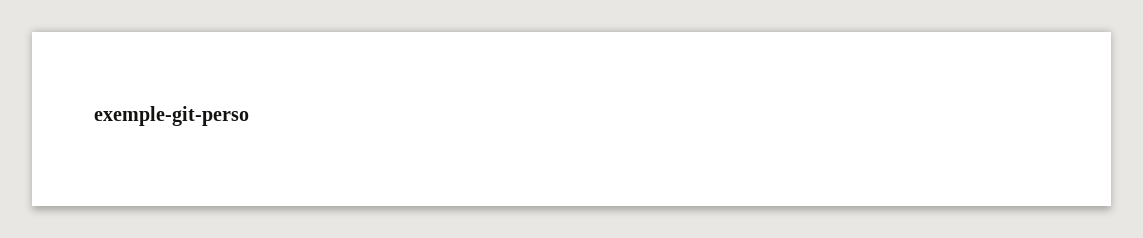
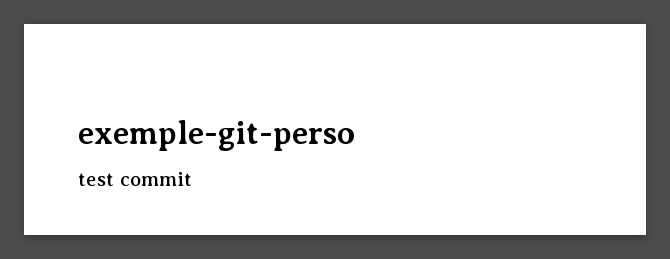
+ test commit

